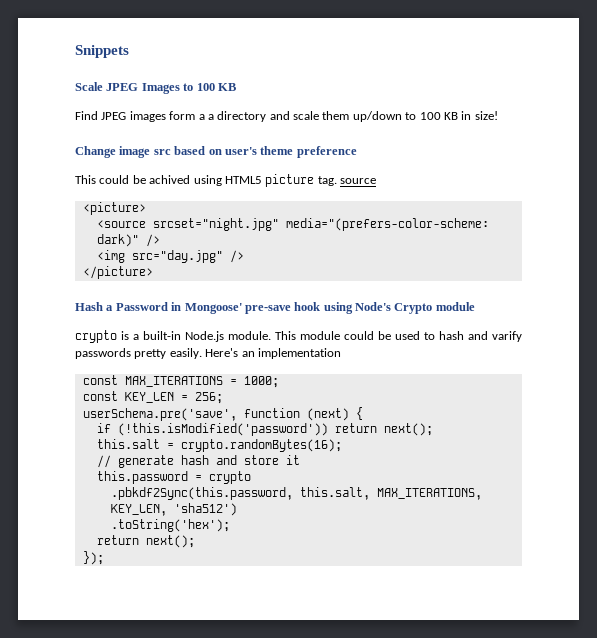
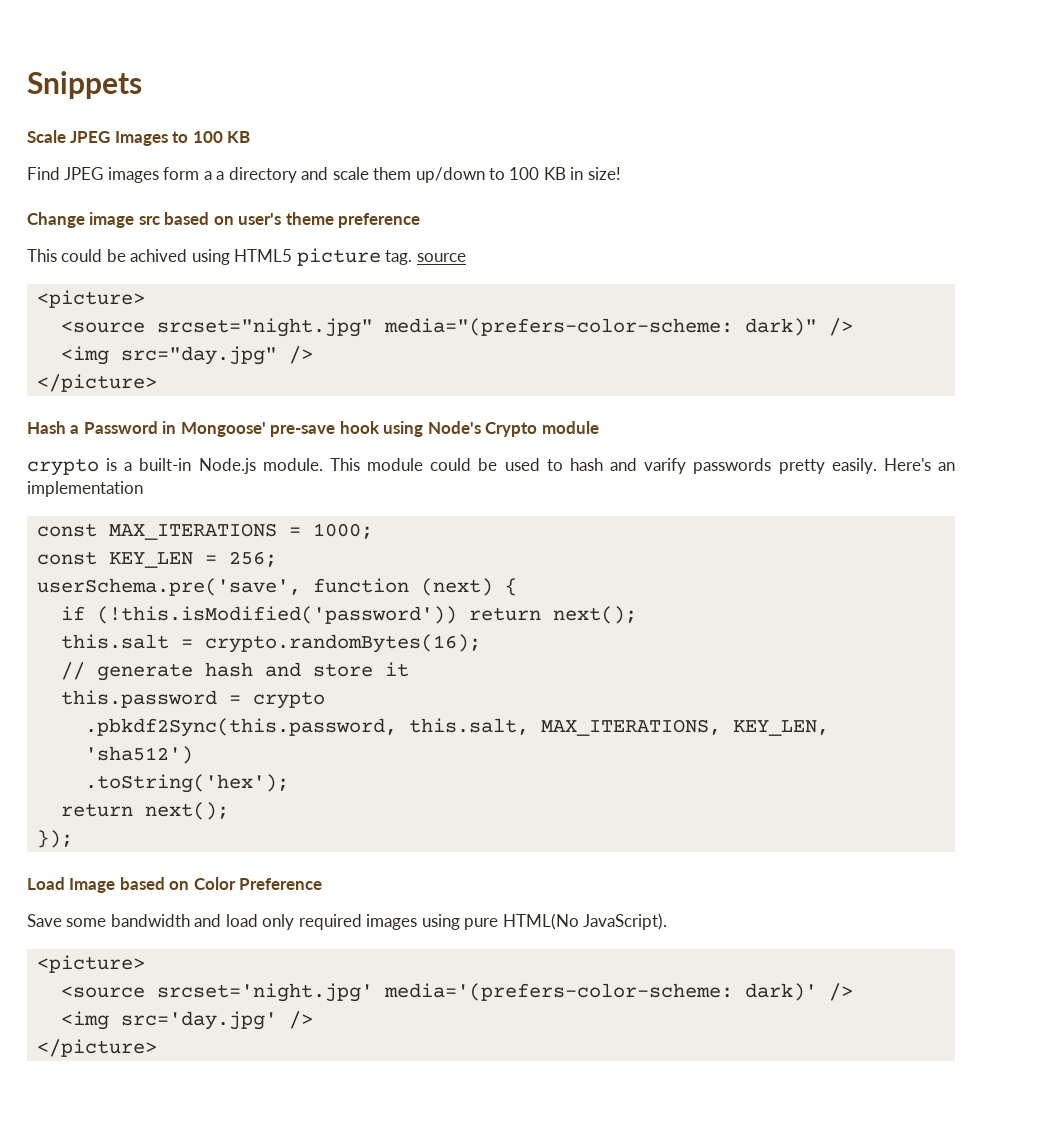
+ Load Image based on Color Preference
+ Save some bandwidth and load only required images using pure HTML(No JavaScript).
+ <picture>
+ <source srcset='night.jpg' media='(prefers-color-scheme: dark)' />
+ <img src='day.jpg' />
+ </picture>

